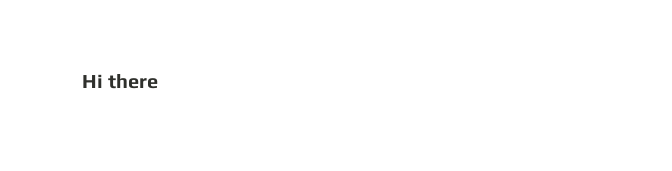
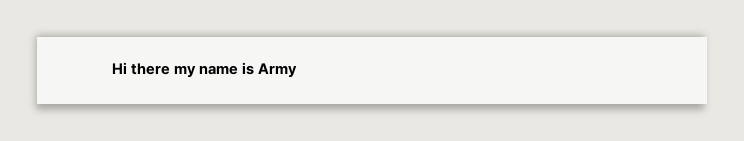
- Hi there
+ Hi there my name is Army

